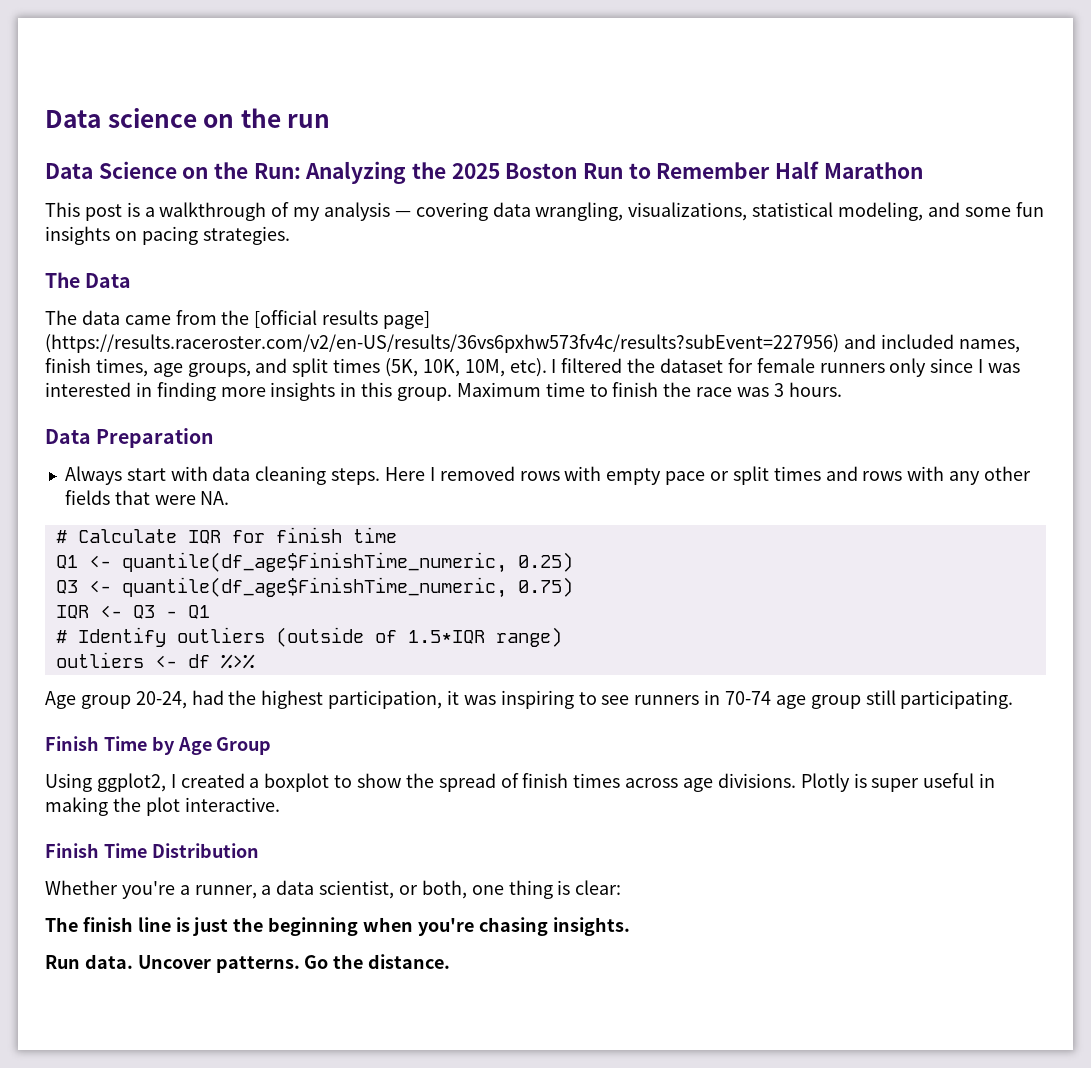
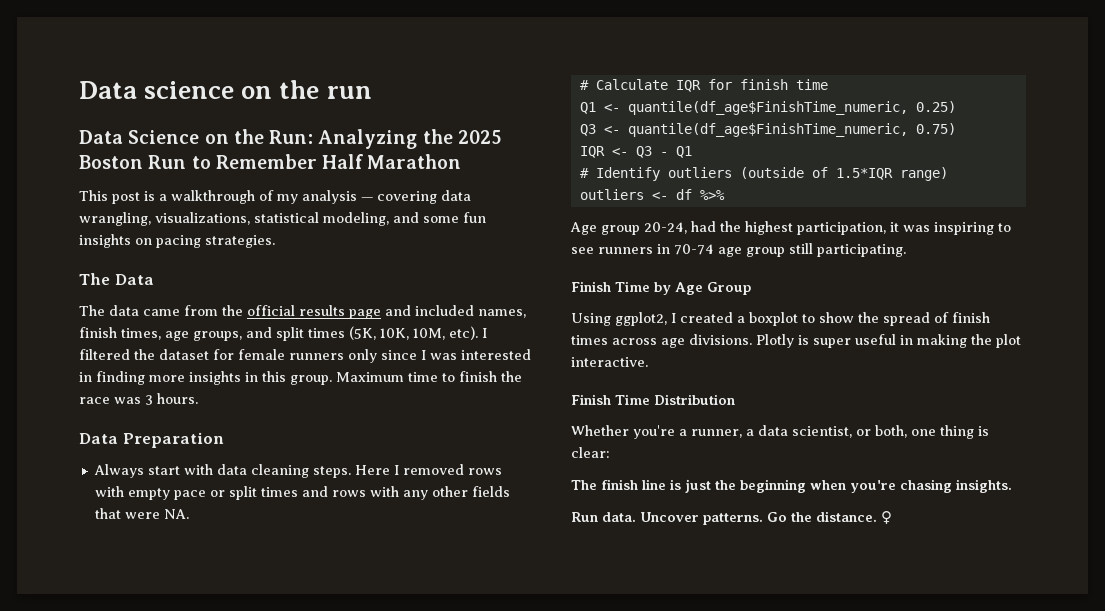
- The data came from the [official results page] (https://results.raceroster.com/v2/en-US/results/36vs6pxhw573fv4c/results?subEvent=227956) and included names, finish times, age groups, and split times (5K, 10K, 10M, etc).
+ The data came from the official results page and included names, finish times, age groups, and split times (5K, 10K, 10M, etc).
+ ♀

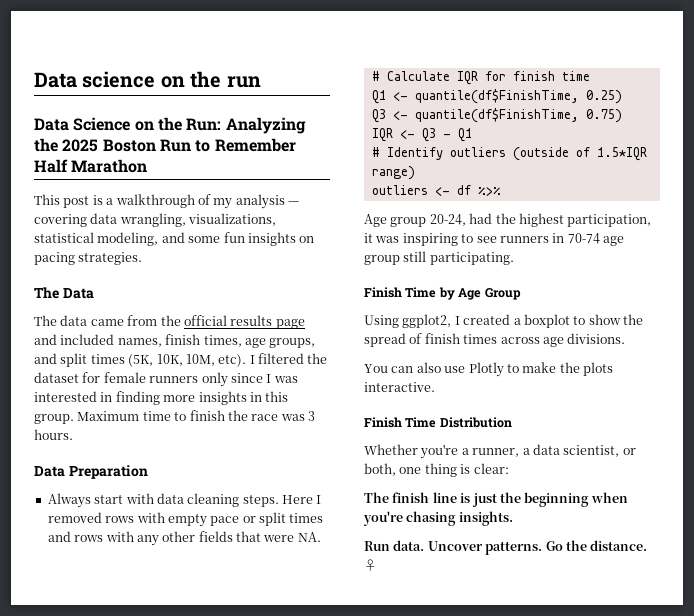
- Q1 <- quantile(df_age$FinishTime_numeric, 0.25)
+ Q1 <- quantile(df$FinishTime, 0.25)
- Q3 <- quantile(df_age$FinishTime_numeric, 0.75)
+ Q3 <- quantile(df$FinishTime, 0.75)
- Using ggplot2, I created a boxplot to show the spread of finish times across age divisions. Plotly is super useful in making the plot interactive.
+ Using ggplot2, I created a boxplot to show the spread of finish times across age divisions.
+ You can also use Plotly to make the plots interactive.

